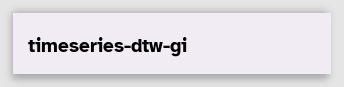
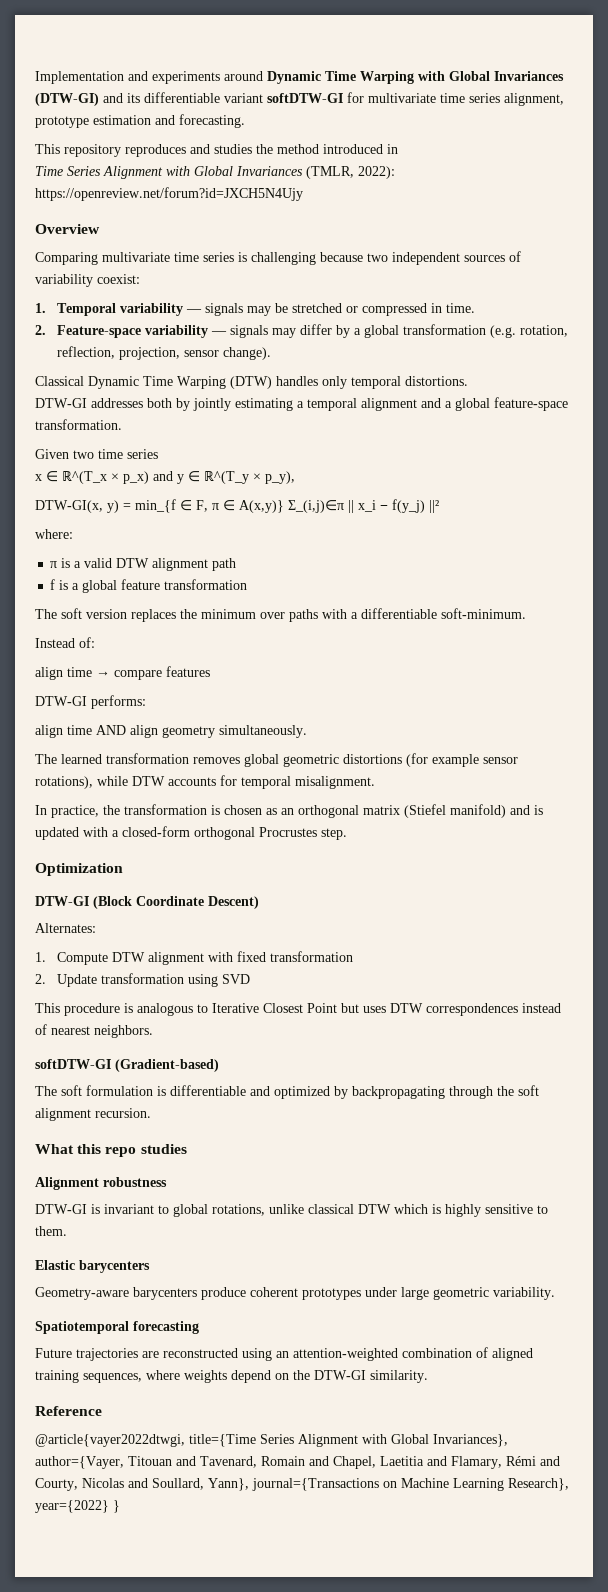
- timeseries-dtw-gi
+ Implementation and experiments around Dynamic Time Warping with Global Invariances (DTW-GI) and its differentiable variant softDTW-GI for multivariate time series alignment, prototype estimation and forecasting.
+ This repository reproduces and studies the method introduced in
+ Time Series Alignment with Global Invariances (TMLR, 2022): https://openreview.net/forum?id=JXCH5N4Ujy
+ Overview
+ Comparing multivariate time series is challenging because two independent sources of variability coexist:
+ 1. Temporal variability — signals may be stretched or compressed in time.
+ 2. Feature-space variability — signals may differ by a global transformation (e.g. rotation, reflection, projection, sensor change).
+ Classical Dynamic Time Warping (DTW) handles only temporal distortions.
+ DTW-GI addresses both by jointly estimating a temporal alignment and a global feature-space transformation.
+ Given two time series
+ x ∈ ℝ^(T_x × p_x) and y ∈ ℝ^(T_y × p_y),
+ DTW-GI(x, y) = min_{f ∈ F, π ∈ A(x,y)} Σ_(i,j)∈π || x_i − f(y_j) ||²
+ where:
+ π is a valid DTW alignment path
+ f is a global feature transformation
+ The soft version replaces the minimum over paths with a differentiable soft-minimum.
+ Instead of:
+ align time → compare features
+ DTW-GI performs:
+ align time AND align geometry simultaneously.
+ The learned transformation removes global geometric distortions (for example sensor rotations), while DTW accounts for temporal misalignment.
+ In practice, the transformation is chosen as an orthogonal matrix (Stiefel manifold) and is updated with a closed-form orthogonal Procrustes step.
+ Optimization
+ DTW-GI (Block Coordinate Descent)
+ Alternates:
+ 1. Compute DTW alignment with fixed transformation
+ 2. Update transformation using SVD
+ This procedure is analogous to Iterative Closest Point but uses DTW correspondences instead of nearest neighbors.
+ softDTW-GI (Gradient-based)
+ The soft formulation is differentiable and optimized by backpropagating through the soft alignment recursion.
+ What this repo studies
+ Alignment robustness
+ DTW-GI is invariant to global rotations, unlike classical DTW which is highly sensitive to them.
+ Elastic barycenters
+ Geometry-aware barycenters produce coherent prototypes under large geometric variability.
+ Spatiotemporal forecasting
+ Future trajectories are reconstructed using an attention-weighted combination of aligned training sequences, where weights depend on the DTW-GI similarity.
+ Reference
+ @article{vayer2022dtwgi, title={Time Series Alignment with Global Invariances}, author={Vayer, Titouan and Tavenard, Romain and Chapel, Laetitia and Flamary, Rémi and Courty, Nicolas and Soullard, Yann}, journal={Transactions on Machine Learning Research}, year={2022} }

